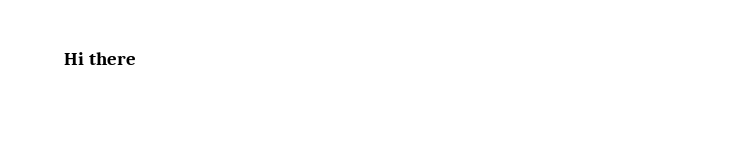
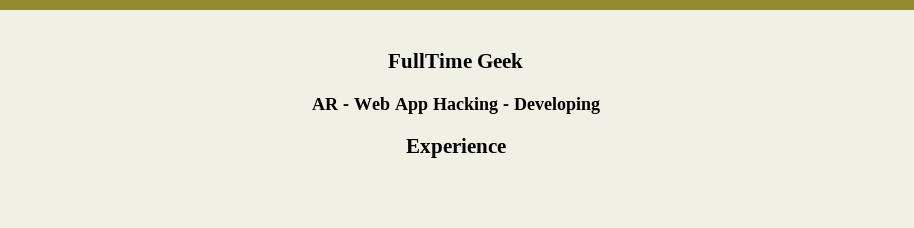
- Hi there
+ FullTime Geek
+ AR - Web App Hacking - Developing
+ Experience

